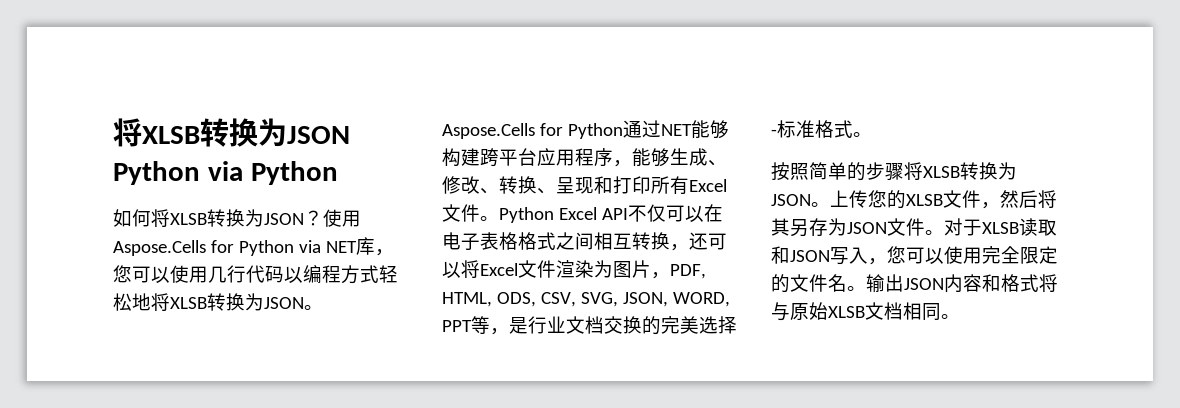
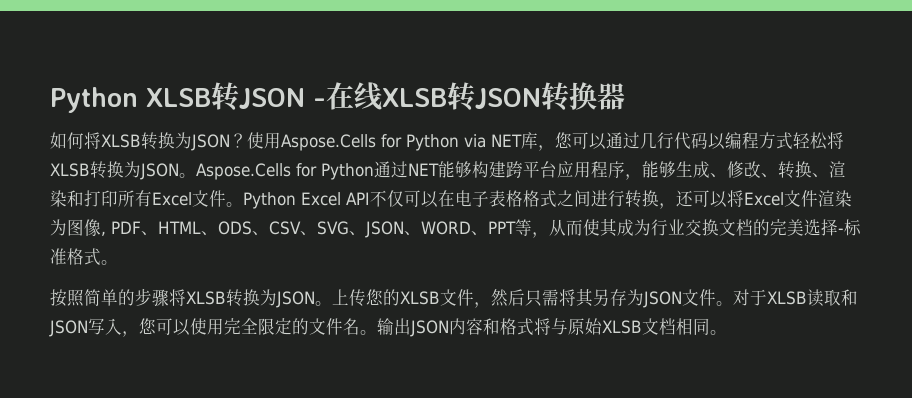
- 将XLSB转换为JSON Python via Python
+ Python XLSB转JSON -在线XLSB转JSON转换器
- 使用Aspose.Cells for Python via NET库，您可以使用几行代码以编程方式轻松地将XLSB转换为JSON。
+ 使用Aspose.Cells for Python via NET库，您可以通过几行代码以编程方式轻松将XLSB转换为JSON。
- Aspose.Cells for Python通过NET能够构建跨平台应用程序，能够生成、修改、转换、呈现和打印所有Excel文件。
+ Aspose.Cells for Python通过NET能够构建跨平台应用程序，能够生成、修改、转换、渲染和打印所有Excel文件。
- Python Excel API不仅可以在电子表格格式之间相互转换，还可以将Excel文件渲染为图片，PDF, HTML, ODS, CSV, SVG, JSON, WORD, PPT等，是行业文档交换的完美选择-标准格式。
+ Python Excel API不仅可以在电子表格格式之间进行转换，还可以将Excel文件渲染为图像, PDF、HTML、ODS、CSV、SVG、JSON、WORD、PPT等，从而使其成为行业交换文档的完美选择-标准格式。
- 上传您的XLSB文件，然后将其另存为JSON文件。
+ 上传您的XLSB文件，然后只需将其另存为JSON文件。

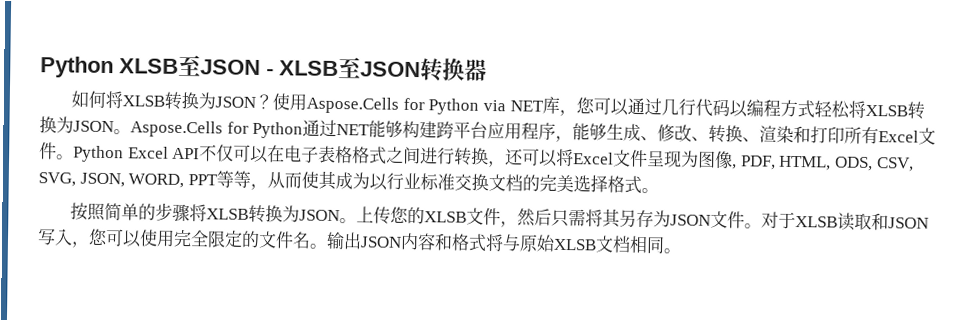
- Python XLSB转JSON -在线XLSB转JSON转换器
+ Python XLSB至JSON - XLSB至JSON转换器
- Python Excel API不仅可以在电子表格格式之间进行转换，还可以将Excel文件渲染为图像, PDF、HTML、ODS、CSV、SVG、JSON、WORD、PPT等，从而使其成为行业交换文档的完美选择-标准格式。
+ Python Excel API不仅可以在电子表格格式之间进行转换，还可以将Excel文件呈现为图像, PDF, HTML, ODS, CSV, SVG, JSON, WORD, PPT等等，从而使其成为以行业标准交换文档的完美选择格式。

